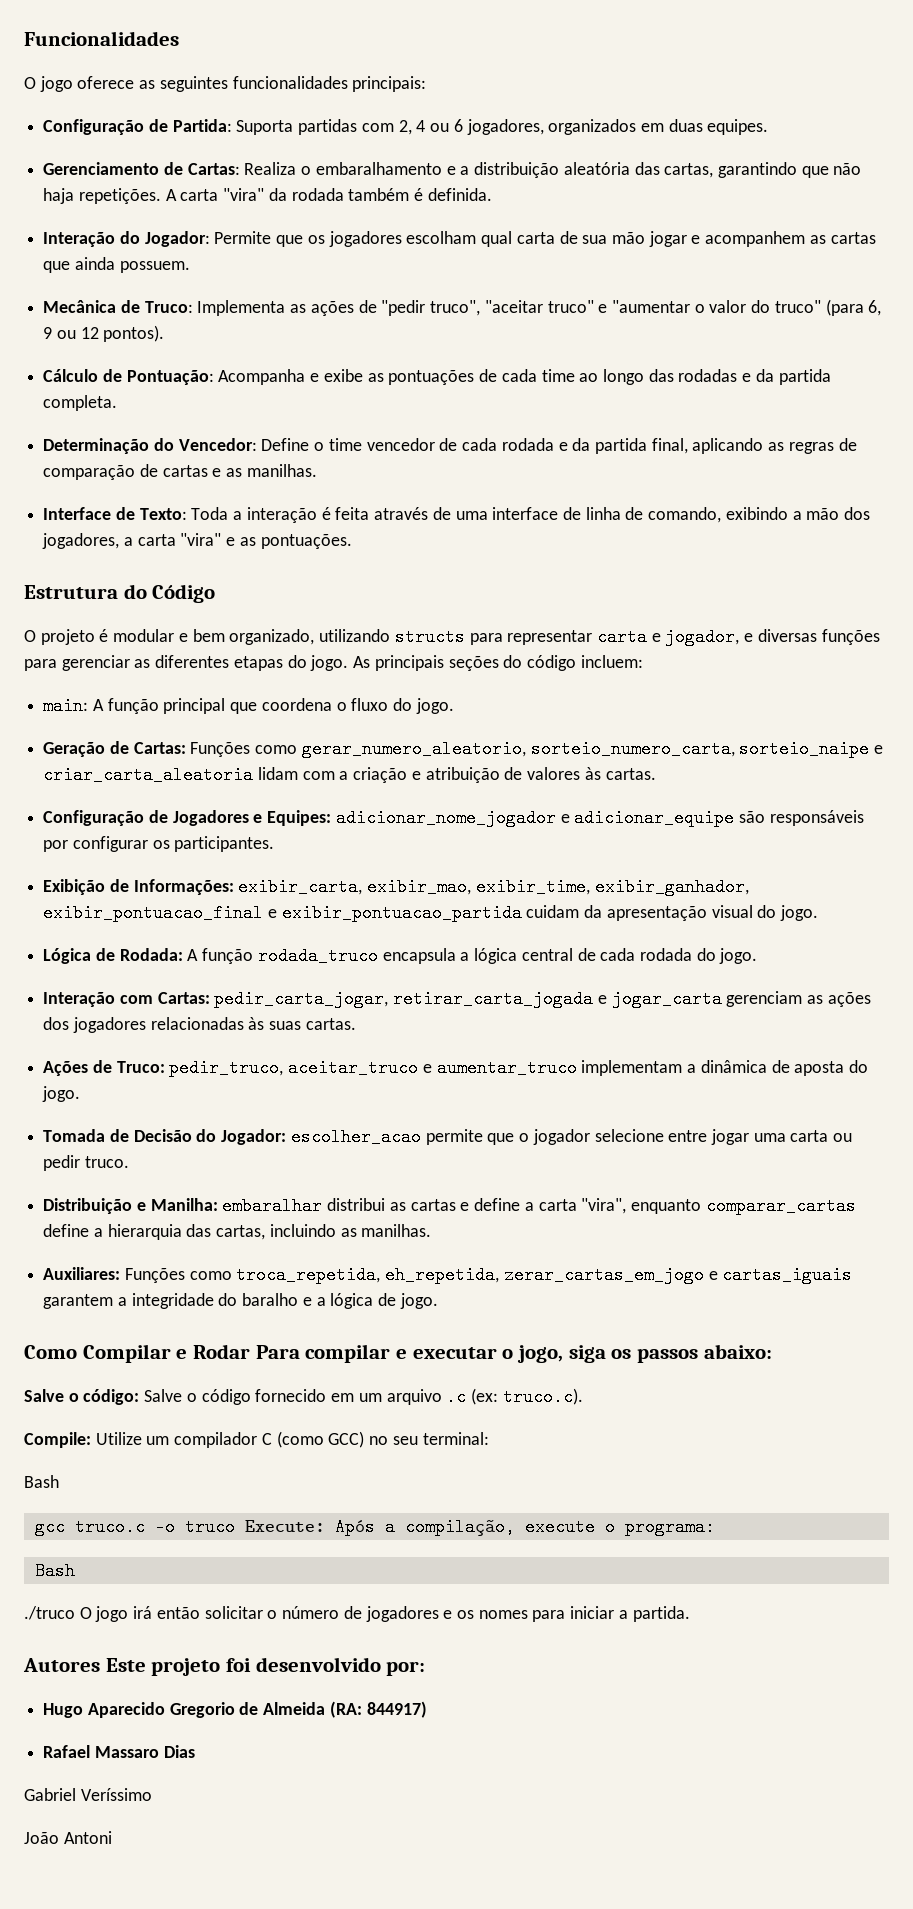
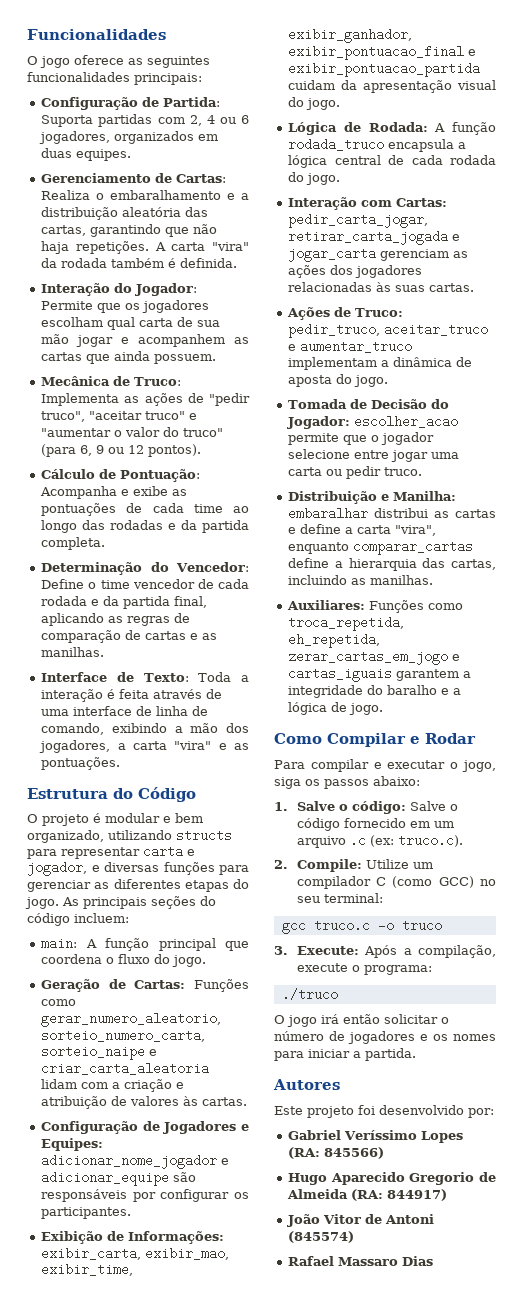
- Como Compilar e Rodar Para compilar e executar o jogo, siga os passos abaixo:
+ Como Compilar e Rodar
+ Para compilar e executar o jogo, siga os passos abaixo:
- Salve o código: Salve o código fornecido em um arquivo .c (ex: truco.c).
+ 1. Salve o código: Salve o código fornecido em um arquivo .c (ex: truco.c).
- Compile: Utilize um compilador C (como GCC) no seu terminal:
- Bash
+ 2. Compile: Utilize um compilador C (como GCC) no seu terminal:
- gcc truco.c -o truco Execute: Após a compilação, execute o programa:
- Bash
- ./truco O jogo irá então solicitar o número de jogadores e os nomes para iniciar a partida.
+ gcc truco.c -o truco
+ 3. Execute: Após a compilação, execute o programa:
+ ./truco
+ O jogo irá então solicitar o número de jogadores e os nomes para iniciar a partida.
- Autores Este projeto foi desenvolvido por:
+ Autores
+ Este projeto foi desenvolvido por:
+ Gabriel Veríssimo Lopes (RA: 845566)
+ João Vitor de Antoni (845574)
- Gabriel Veríssimo
- João Antoni

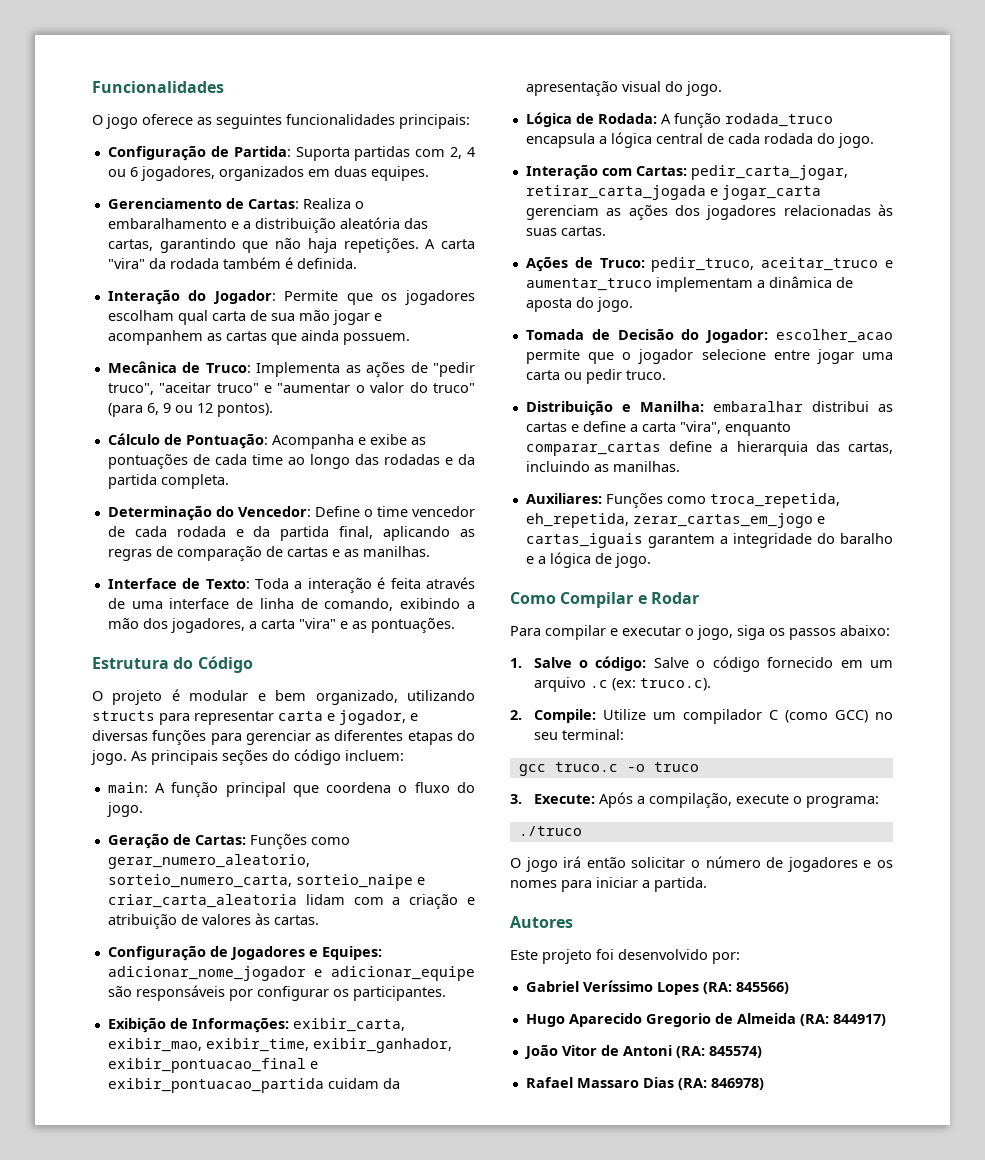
- João Vitor de Antoni (845574)
+ João Vitor de Antoni (RA: 845574)
- Rafael Massaro Dias
+ Rafael Massaro Dias (RA: 846978)

